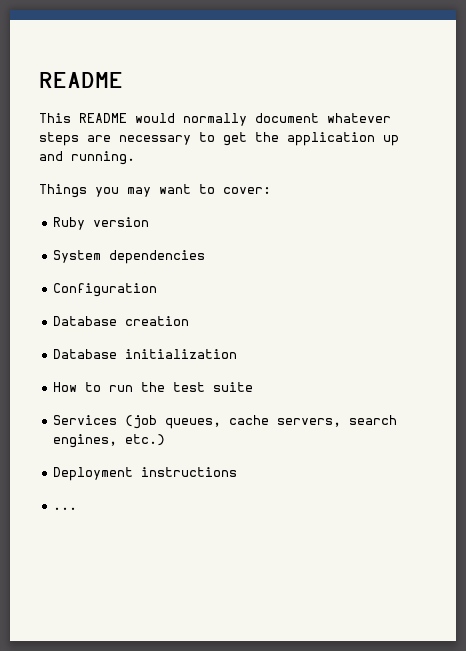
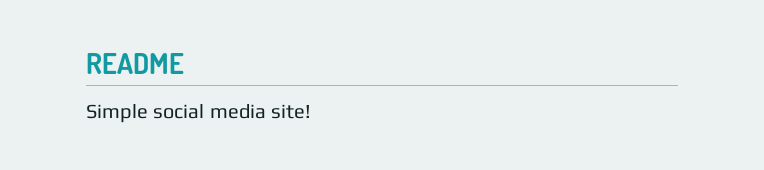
- This README would normally document whatever steps are necessary to get the application up and running.
- Things you may want to cover:
- Ruby version
- System dependencies
- Configuration
- Database creation
- Database initialization
- How to run the test suite
- Services (job queues, cache servers, search engines, etc.)
- Deployment instructions
- ...
+ Simple social media site!

